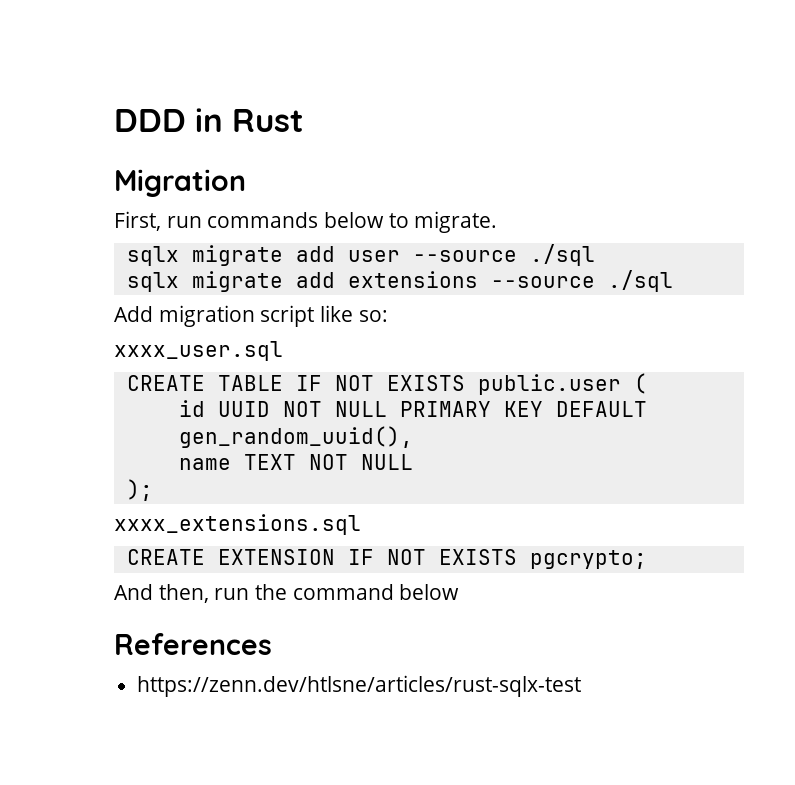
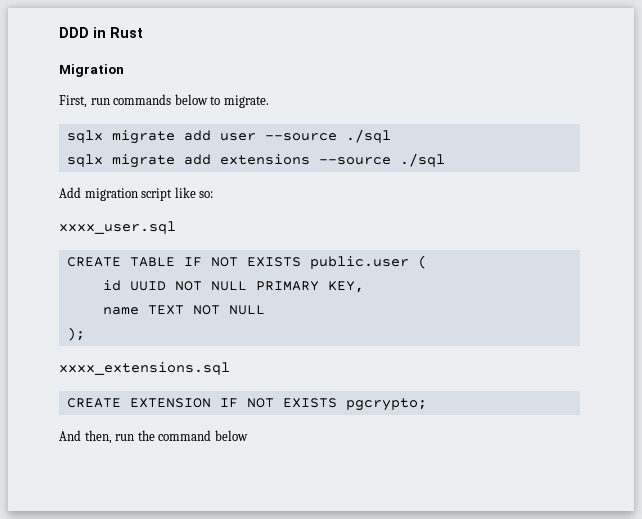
- id UUID NOT NULL PRIMARY KEY DEFAULT gen_random_uuid(),
+ id UUID NOT NULL PRIMARY KEY,
- References
- https://zenn.dev/htlsne/articles/rust-sqlx-test

